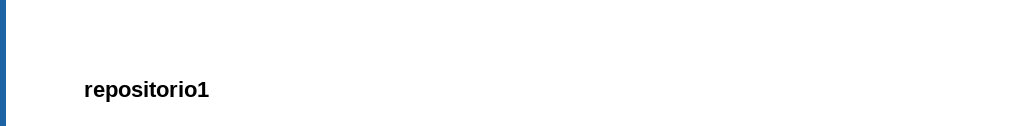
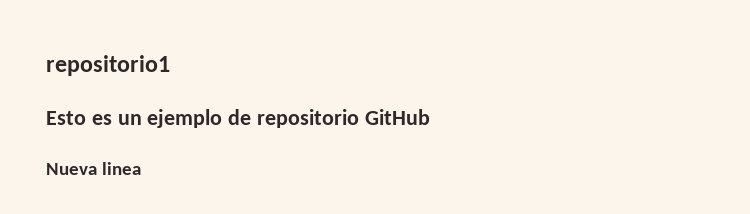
+ Esto es un ejemplo de repositorio GitHub
+ Nueva linea

